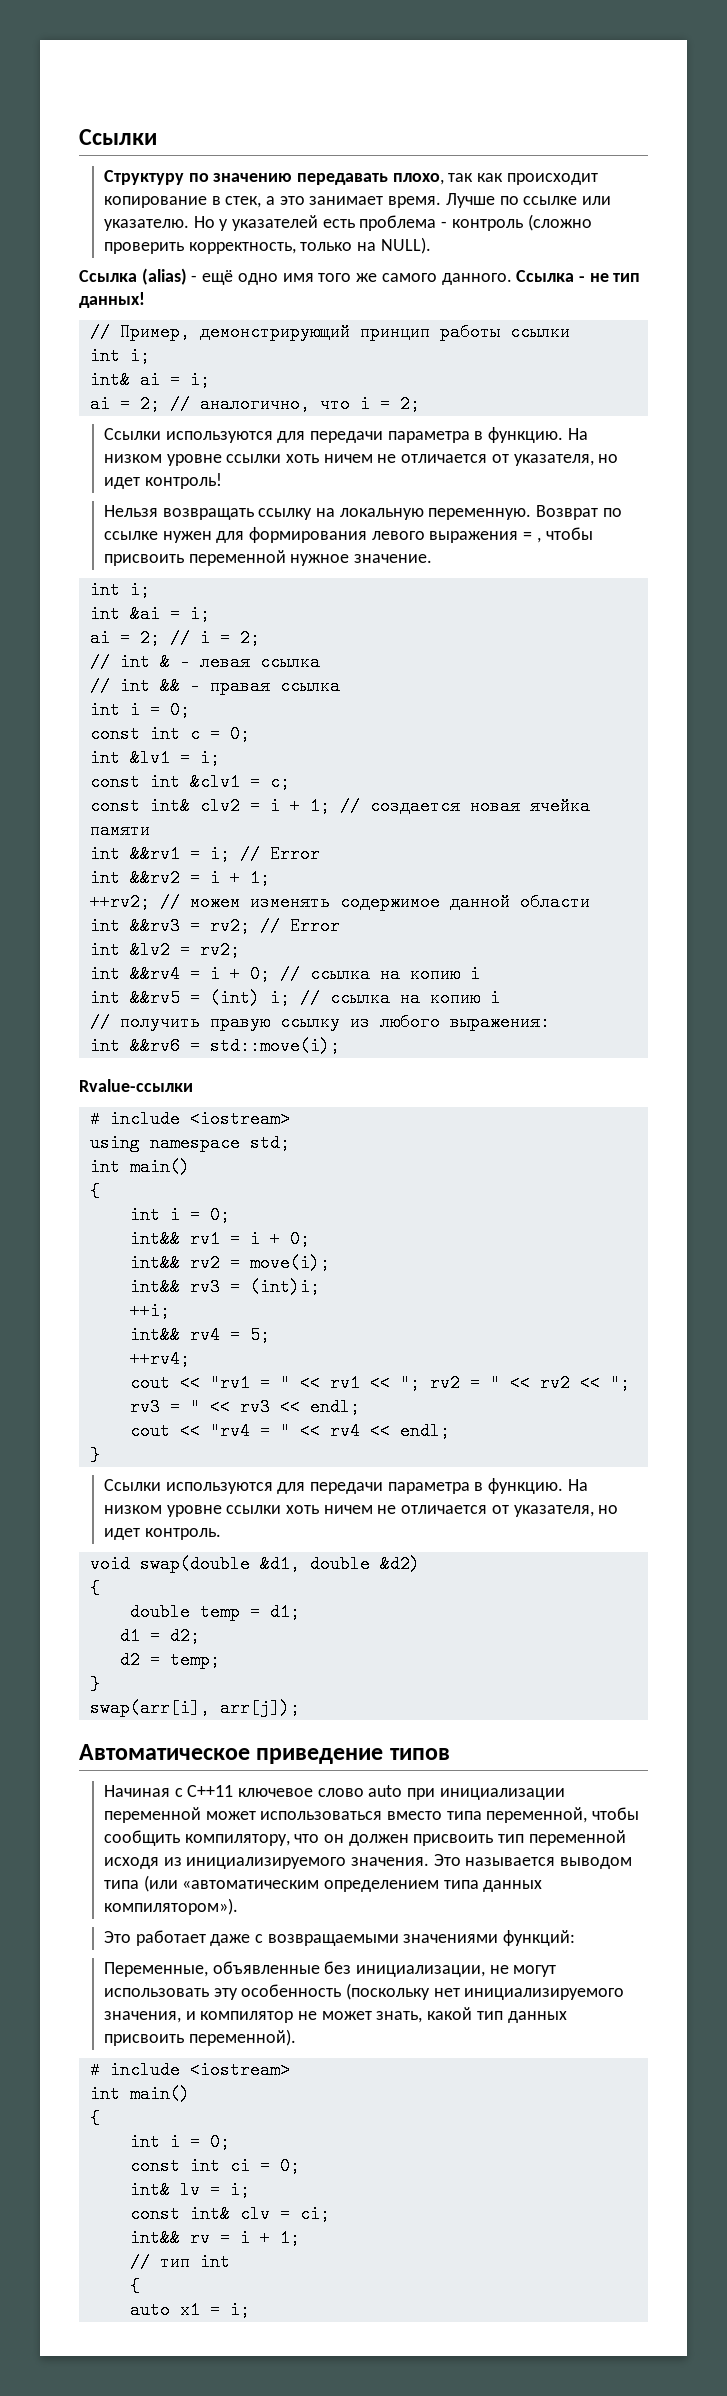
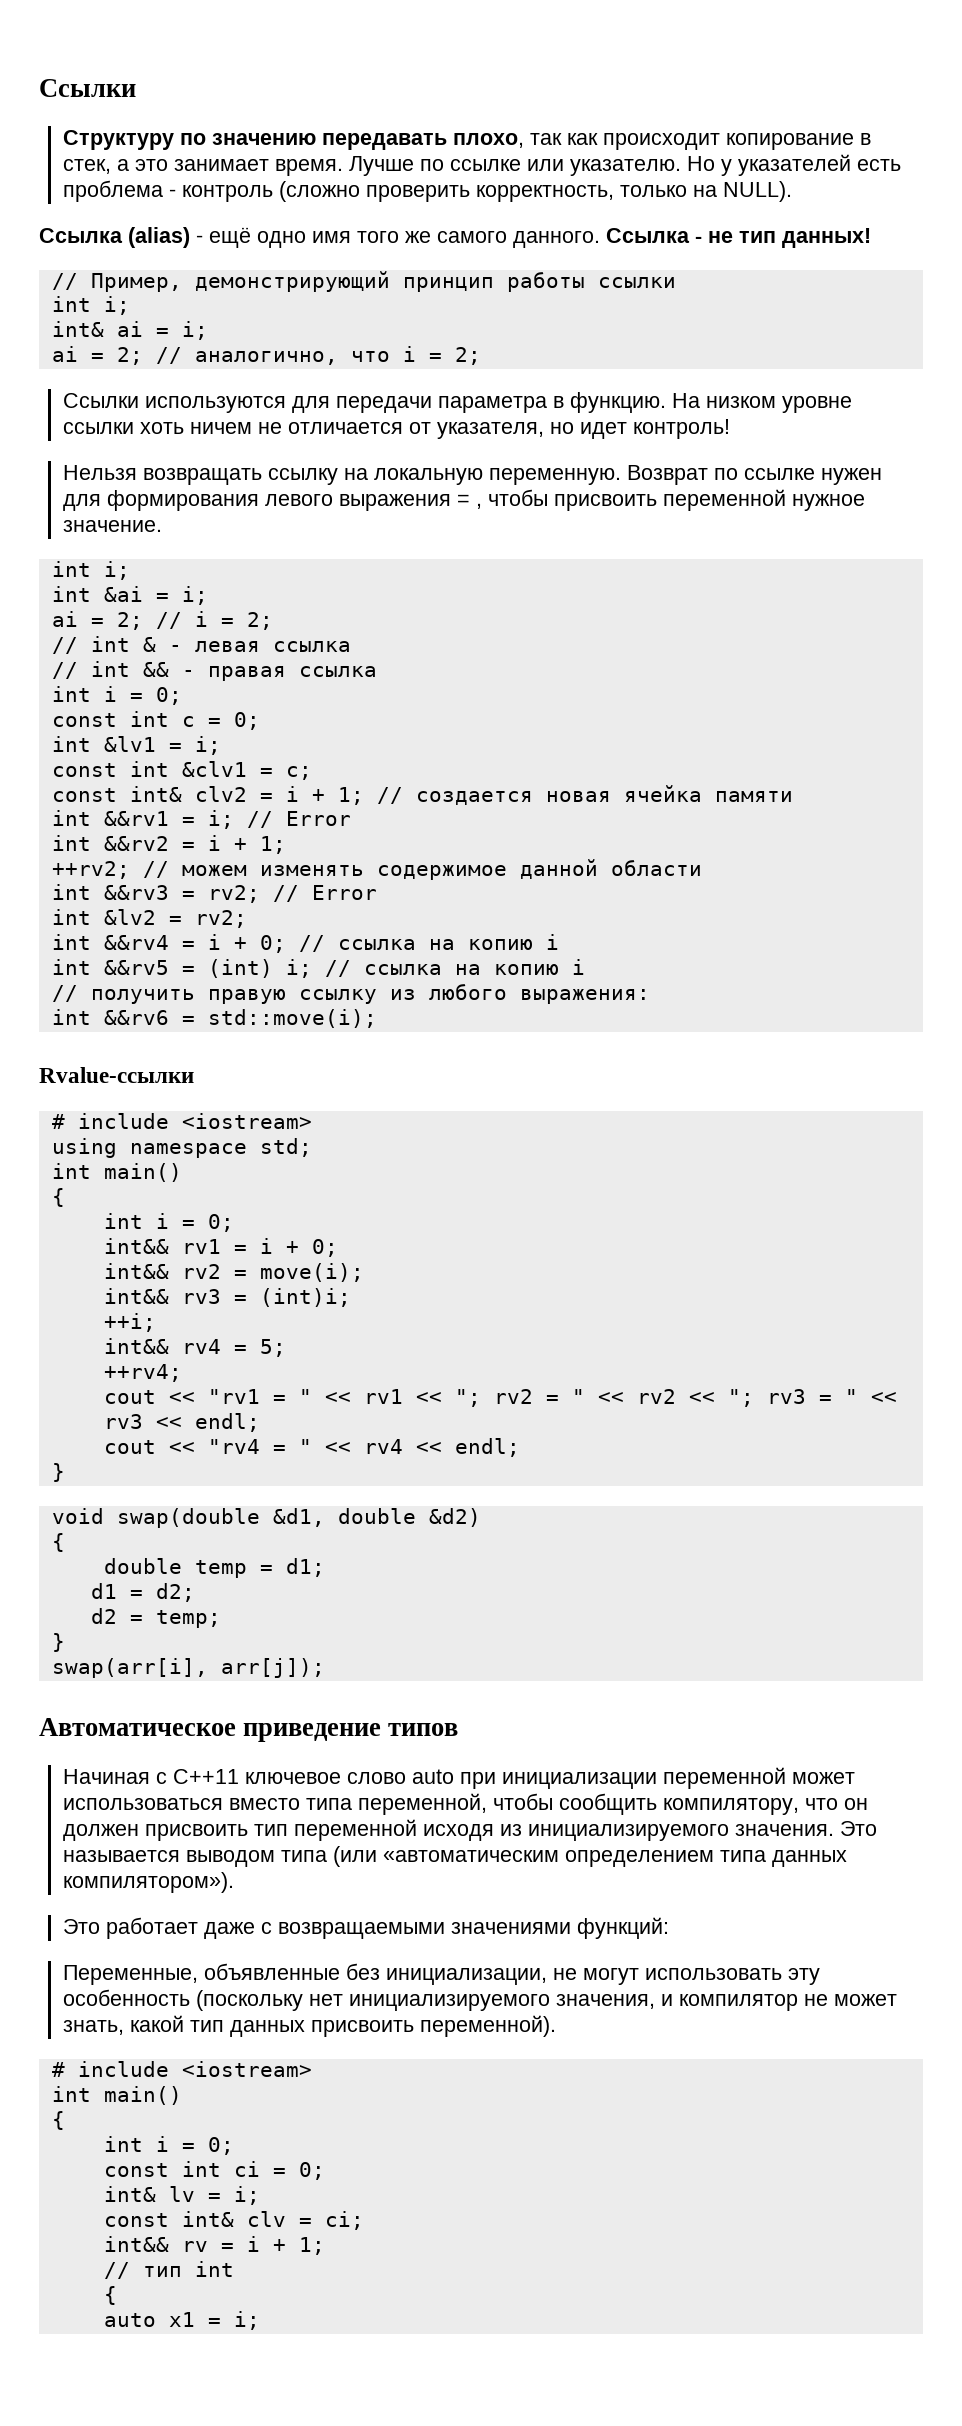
- Ссылки используются для передачи параметра в функцию. На низком уровне ссылки хоть ничем не отличается от указателя, но идет контроль.

